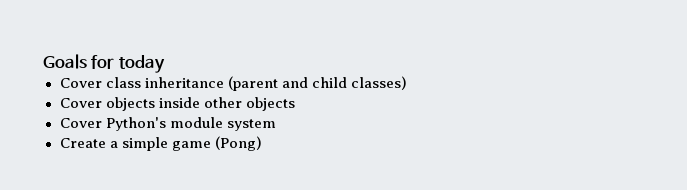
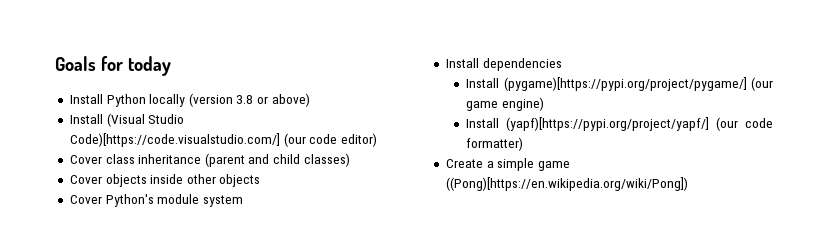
+ Install Python locally (version 3.8 or above)
+ Install (Visual Studio Code)[https://code.visualstudio.com/] (our code editor)
+ Install dependencies
+ Install (pygame)[https://pypi.org/project/pygame/] (our game engine)
+ Install (yapf)[https://pypi.org/project/yapf/] (our code formatter)
- Create a simple game (Pong)
+ Create a simple game ((Pong)[https://en.wikipedia.org/wiki/Pong])

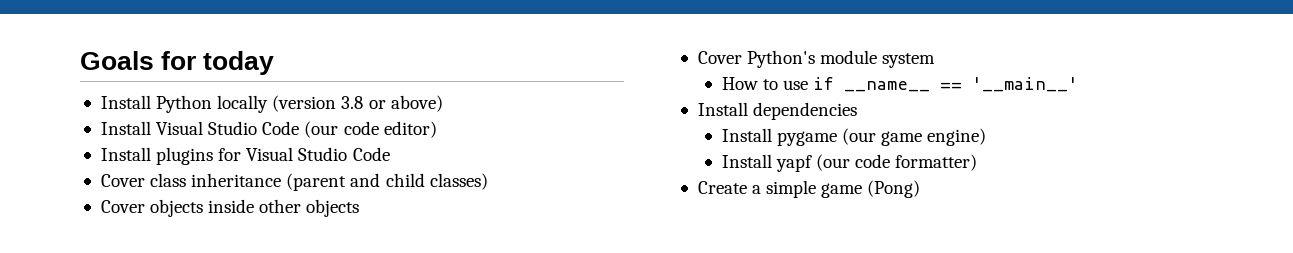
- Install (Visual Studio Code)[https://code.visualstudio.com/] (our code editor)
+ Install Visual Studio Code (our code editor)
+ Install plugins for Visual Studio Code
+ How to use if __name__ == '__main__'
- Install (pygame)[https://pypi.org/project/pygame/] (our game engine)
+ Install pygame (our game engine)
- Install (yapf)[https://pypi.org/project/yapf/] (our code formatter)
+ Install yapf (our code formatter)
- Create a simple game ((Pong)[https://en.wikipedia.org/wiki/Pong])
+ Create a simple game (Pong)

